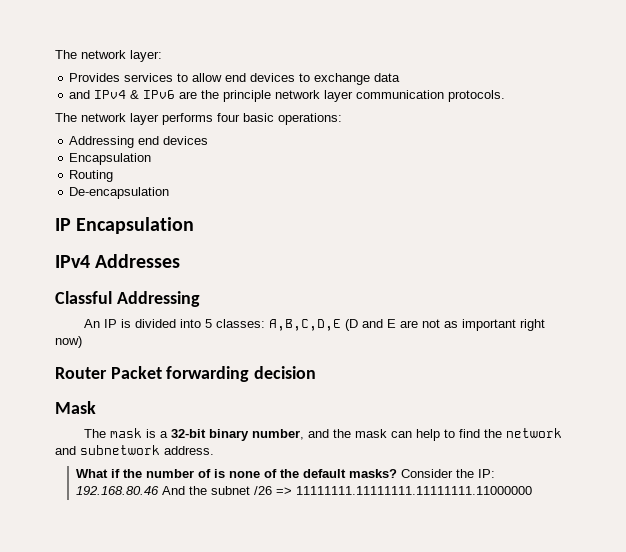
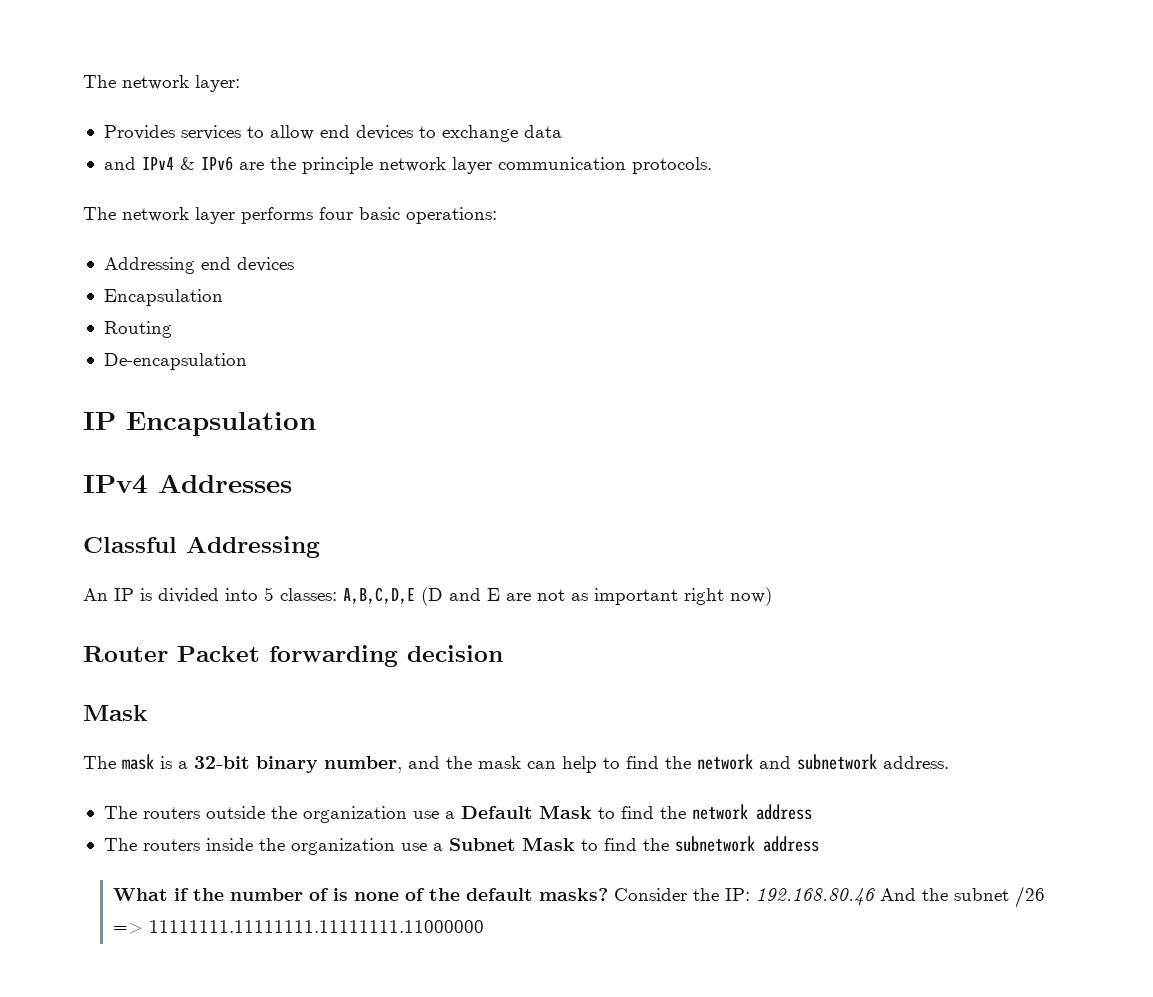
+ The routers outside the organization use a Default Mask to find the network address
+ The routers inside the organization use a Subnet Mask to find the subnetwork address

